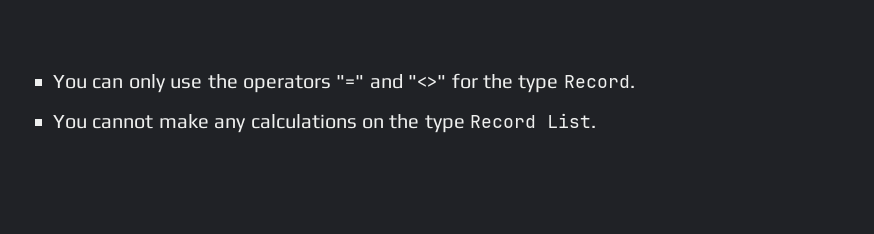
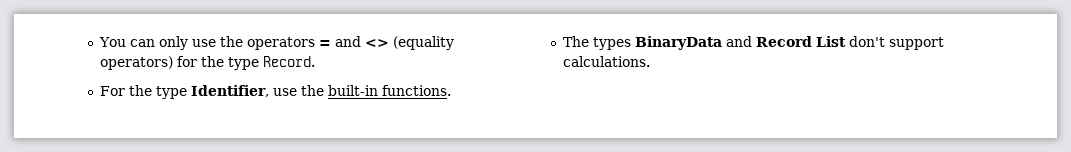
- You can only use the operators "=" and "<>" for the type Record.
+ You can only use the operators = and <> (equality operators) for the type Record.
- You cannot make any calculations on the type Record List.
+ For the type Identifier, use the built-in functions.
+ The types BinaryData and Record List don't support calculations.

